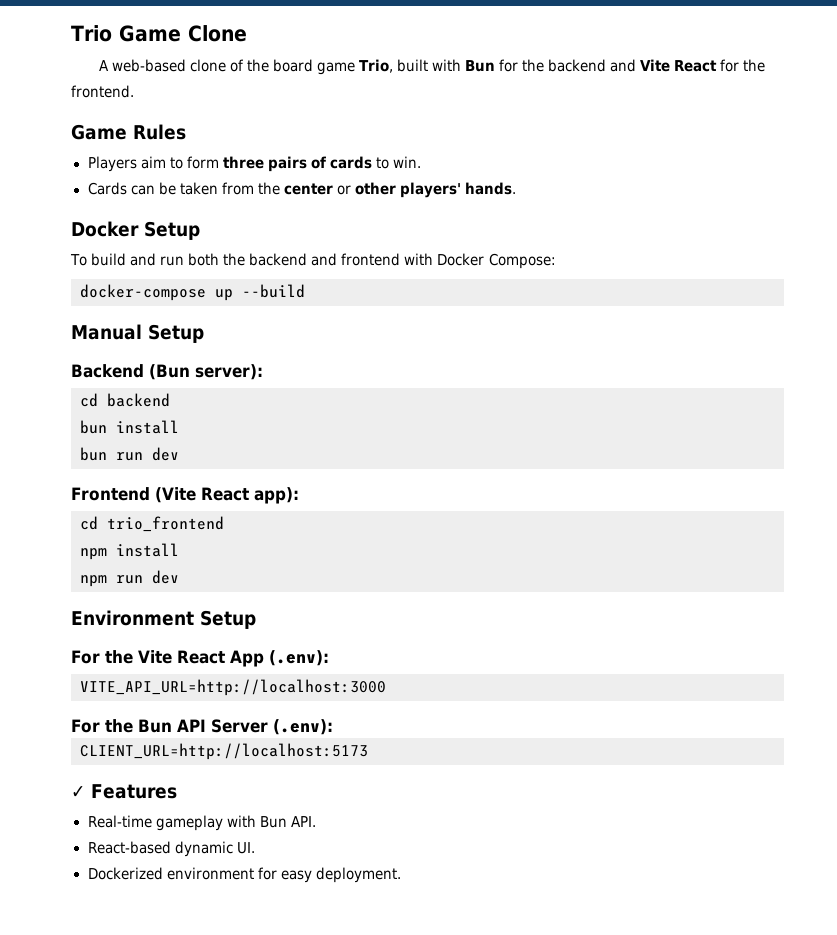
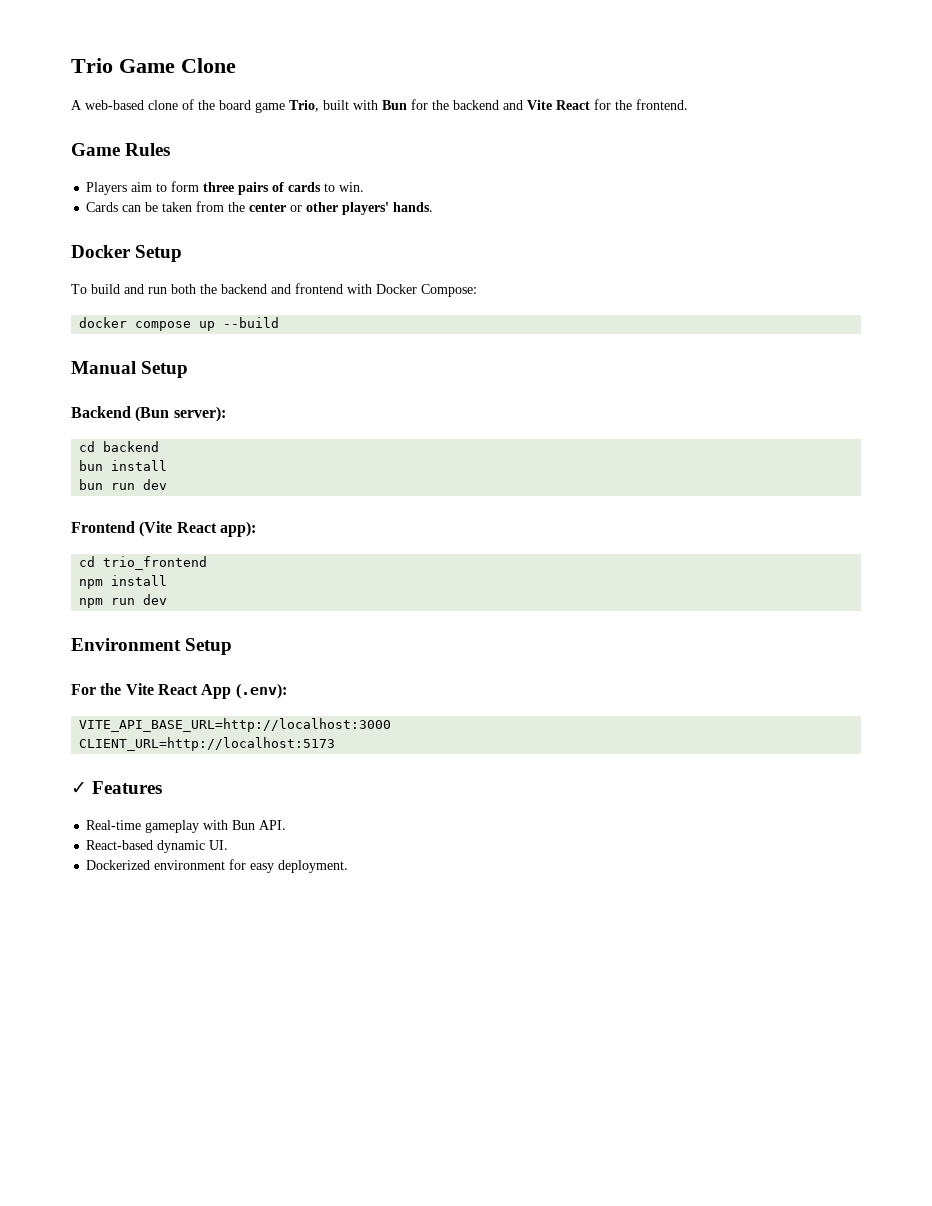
- docker-compose up --build
+ docker compose up --build
- VITE_API_URL=http://localhost:3000
- For the Bun API Server (.env):
+ VITE_API_BASE_URL=http://localhost:3000

